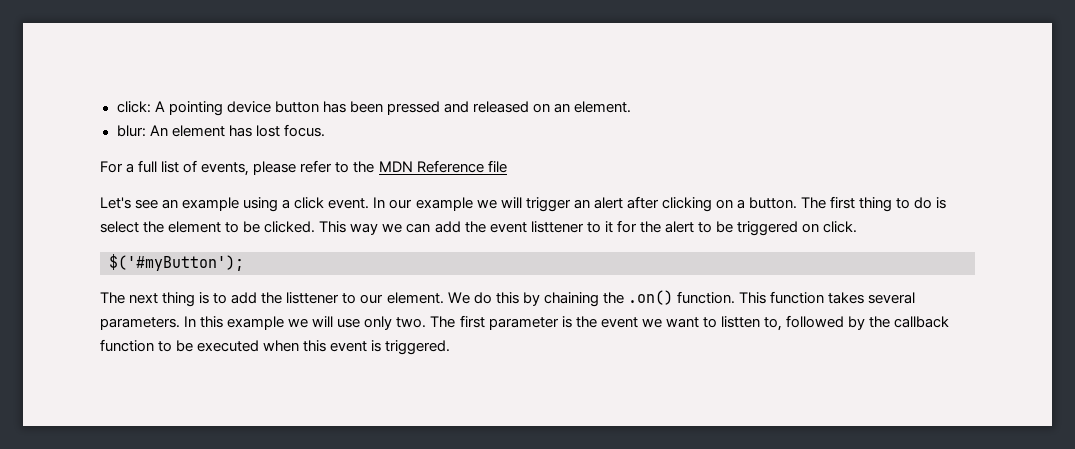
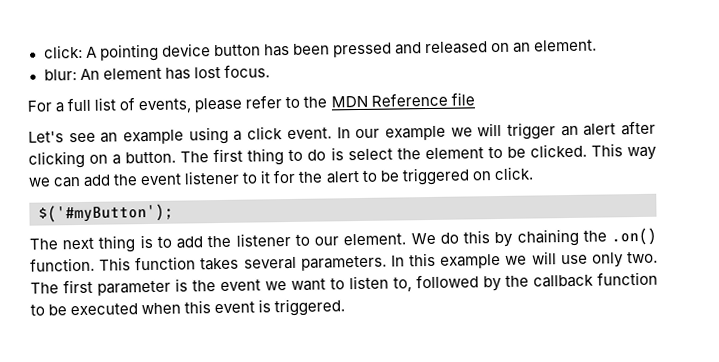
- This way we can add the event listtener to it for the alert to be triggered on click.
+ This way we can add the event listener to it for the alert to be triggered on click.
- The next thing is to add the listtener to our element.
+ The next thing is to add the listener to our element.
- The first parameter is the event we want to listten to, followed by the callback function to be executed when this event is triggered.
+ The first parameter is the event we want to listen to, followed by the callback function to be executed when this event is triggered.

